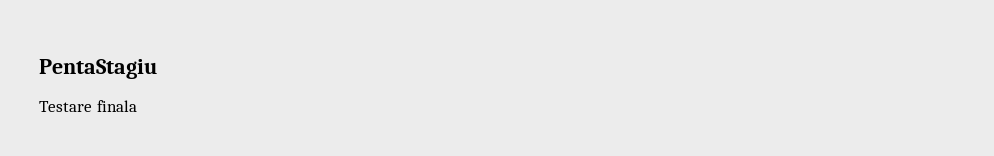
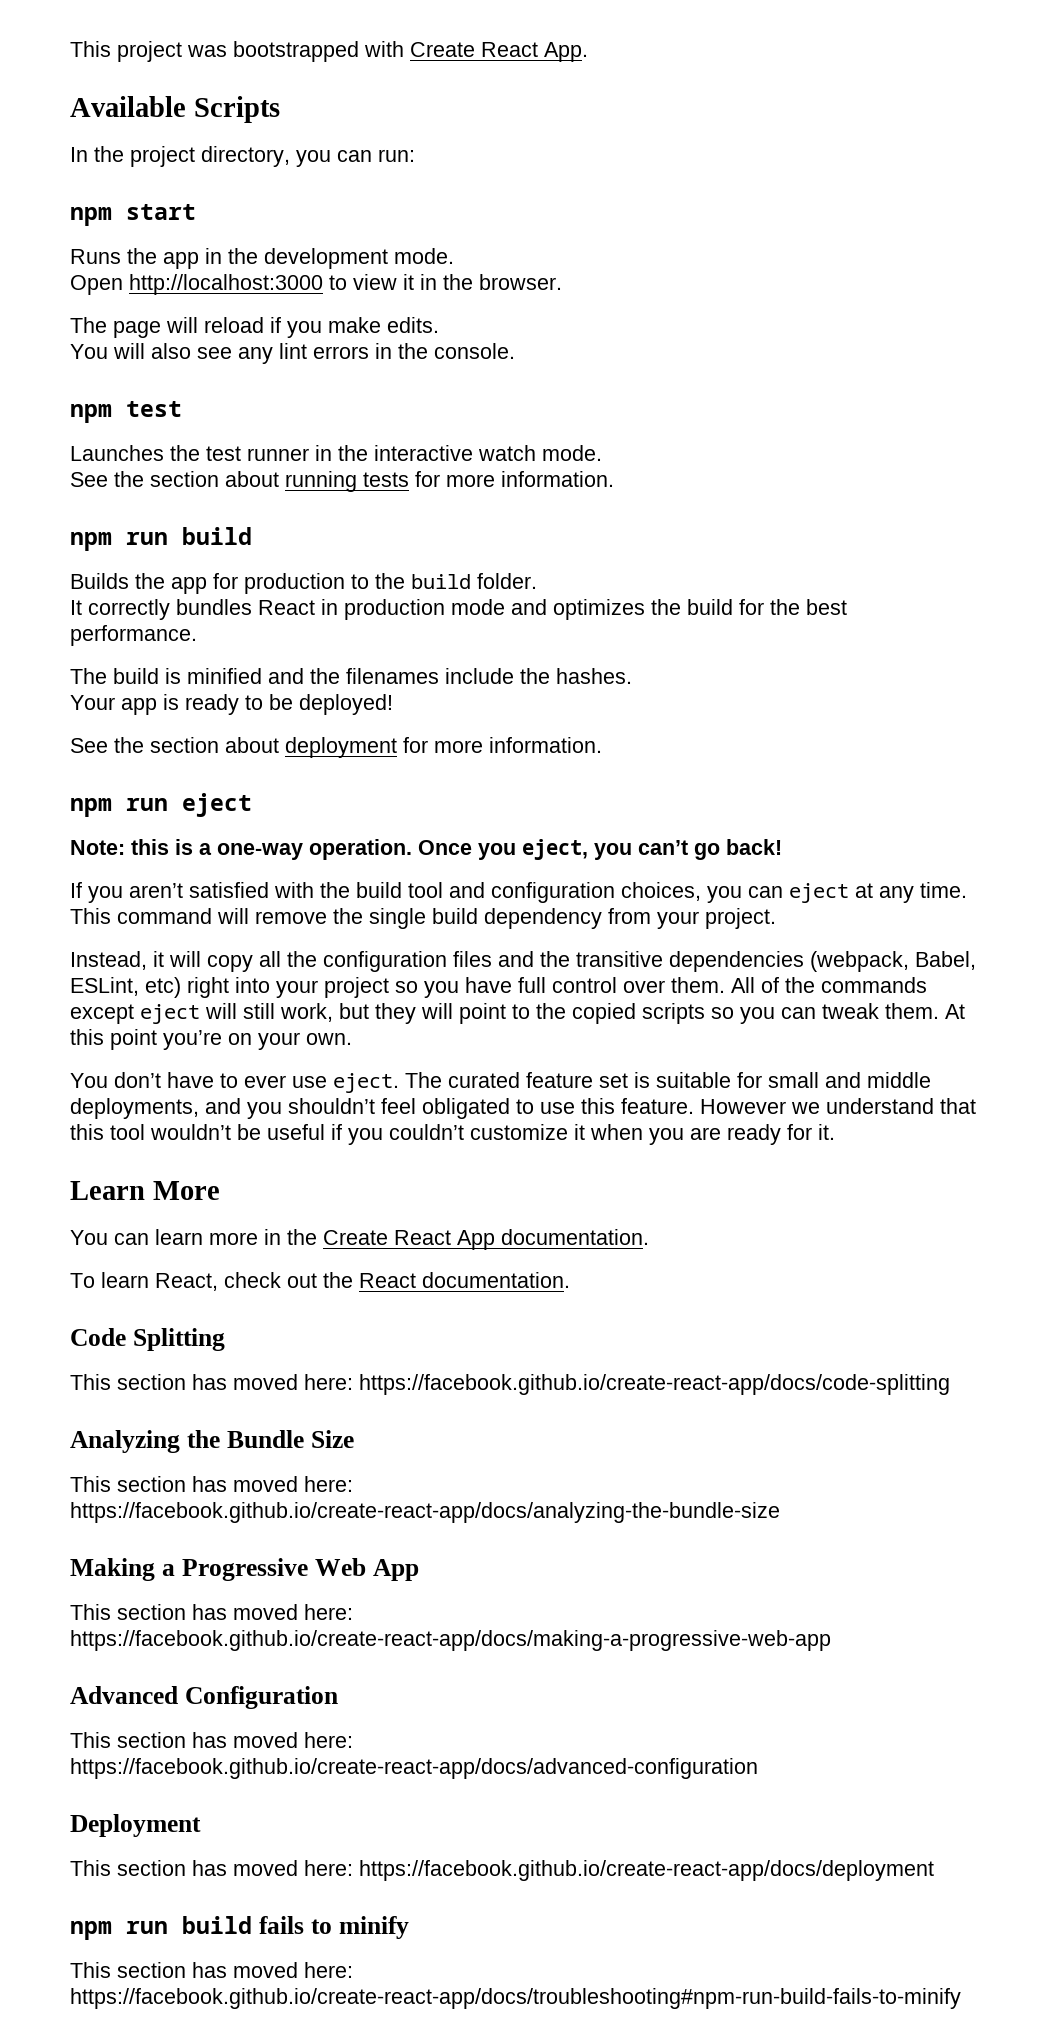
- PentaStagiu
- Testare finala
+ This project was bootstrapped with Create React App.
+ Available Scripts
+ In the project directory, you can run:
+ npm start
+ Runs the app in the development mode.
+ Open http://localhost:3000 to view it in the browser.
+ The page will reload if you make edits.
+ You will also see any lint errors in the console.
+ npm test
+ Launches the test runner in the interactive watch mode.
+ See the section about running tests for more information.
+ npm run build
+ Builds the app for production to the build folder.
+ It correctly bundles React in production mode and optimizes the build for the best performance.
+ The build is minified and the filenames include the hashes.
+ Your app is ready to be deployed!
+ See the section about deployment for more information.
+ npm run eject
+ Note: this is a one-way operation. Once you eject, you can’t go back!
+ If you aren’t satisfied with the build tool and configuration choices, you can eject at any time. This command will remove the single build dependency from your project.
+ Instead, it will copy all the configuration files and the transitive dependencies (webpack, Babel, ESLint, etc) right into your project so you have full control over them. All of the commands except eject will still work, but they will point to the copied scripts so you can tweak them. At this point you’re on your own.
+ You don’t have to ever use eject. The curated feature set is suitable for small and middle deployments, and you shouldn’t feel obligated to use this feature. However we understand that this tool wouldn’t be useful if you couldn’t customize it when you are ready for it.
+ Learn More
+ You can learn more in the Create React App documentation.
+ To learn React, check out the React documentation.
+ Code Splitting
+ This section has moved here: https://facebook.github.io/create-react-app/docs/code-splitting
+ Analyzing the Bundle Size
+ This section has moved here: https://facebook.github.io/create-react-app/docs/analyzing-the-bundle-size
+ Making a Progressive Web App
+ This section has moved here: https://facebook.github.io/create-react-app/docs/making-a-progressive-web-app
+ Advanced Configuration
+ This section has moved here: https://facebook.github.io/create-react-app/docs/advanced-configuration
+ Deployment
+ This section has moved here: https://facebook.github.io/create-react-app/docs/deployment
+ npm run build fails to minify
+ This section has moved here: https://facebook.github.io/create-react-app/docs/troubleshooting#npm-run-build-fails-to-minify

